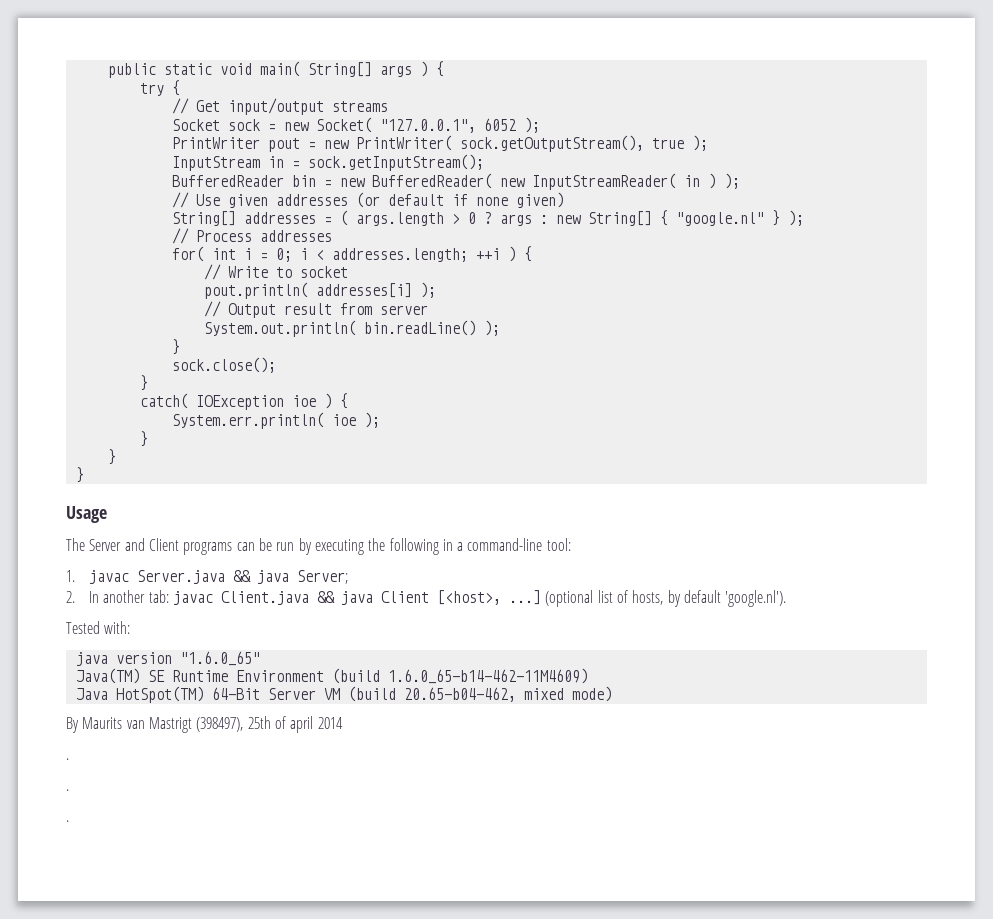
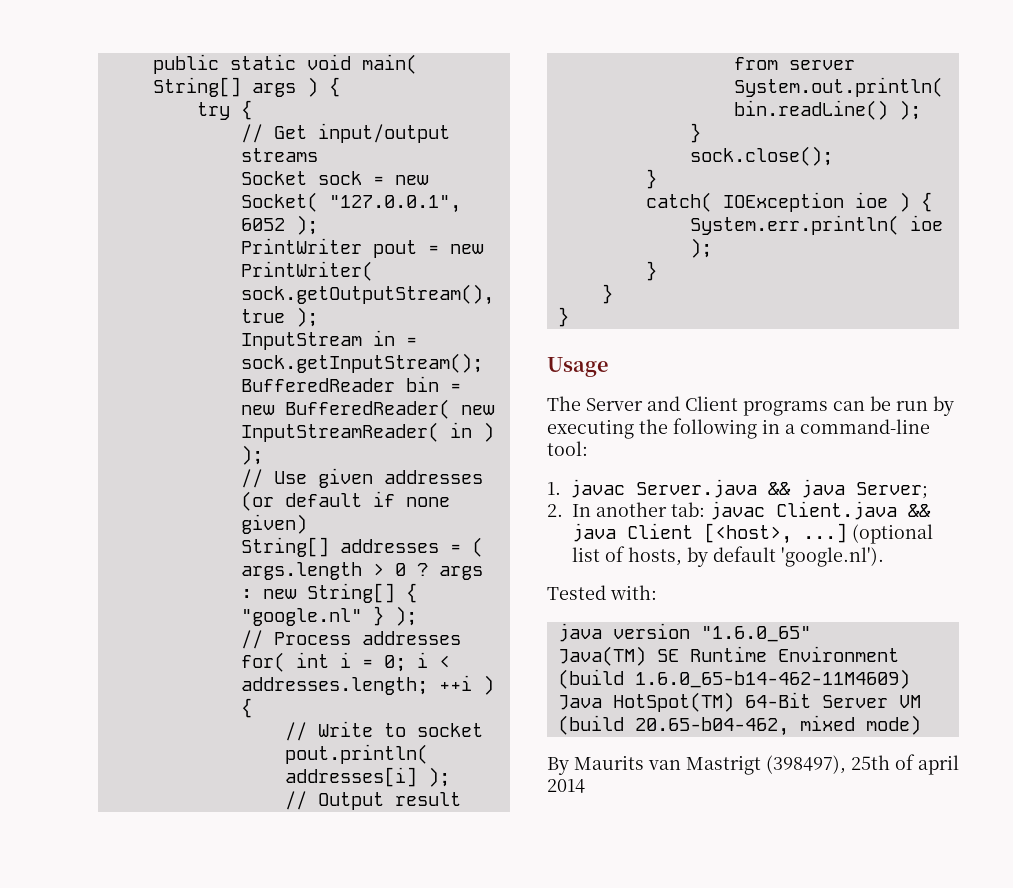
  By Maurits van Mastrigt (398497), 25th of april 2014
- .
- .
- .

